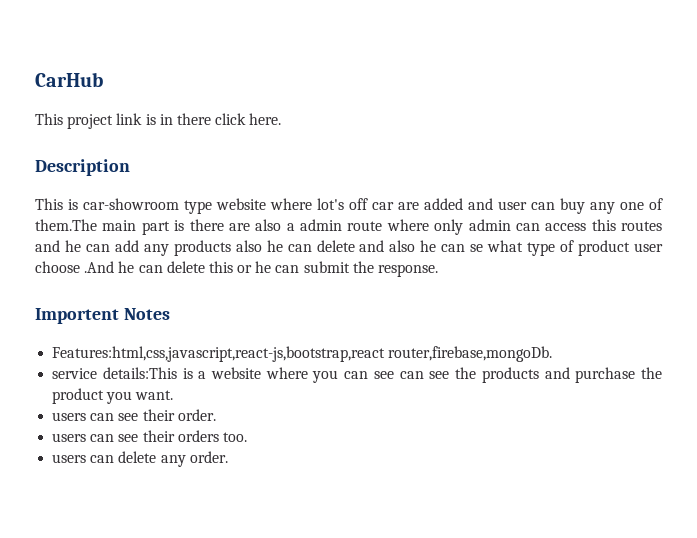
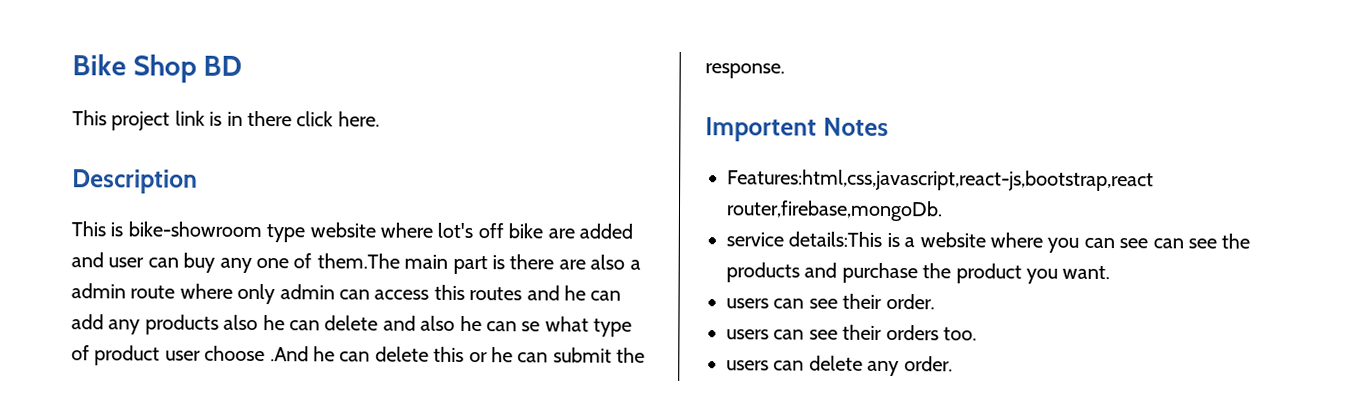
- CarHub
+ Bike Shop BD
- This is car-showroom type website where lot's off car are added and user can buy any one of them.The main part is there are also a admin route where only admin can access this routes and he can add any products also he can delete and also he can se what type of product user choose .And he can delete this or he can submit the response.
+ This is bike-showroom type website where lot's off bike are added and user can buy any one of them.The main part is there are also a admin route where only admin can access this routes and he can add any products also he can delete and also he can se what type of product user choose .And he can delete this or he can submit the response.

